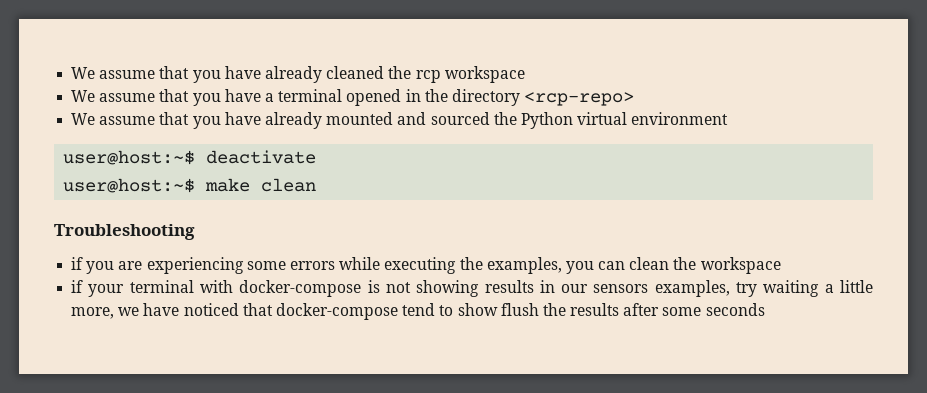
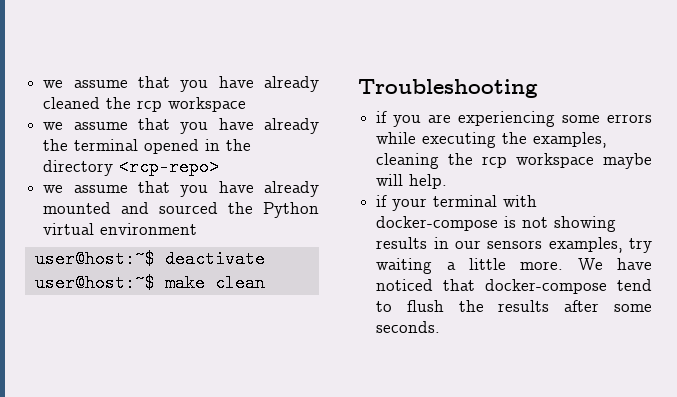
- We assume that you have already cleaned the rcp workspace
+ we assume that you have already cleaned the rcp workspace
- We assume that you have a terminal opened in the directory <rcp-repo>
+ we assume that you have already the terminal opened in the directory <rcp-repo>
- We assume that you have already mounted and sourced the Python virtual environment
+ we assume that you have already mounted and sourced the Python virtual environment
- if you are experiencing some errors while executing the examples, you can clean the workspace
+ if you are experiencing some errors while executing the examples, cleaning the rcp workspace maybe will help.
- if your terminal with docker-compose is not showing results in our sensors examples, try waiting a little more, we have noticed that docker-compose tend to show flush the results after some seconds
+ if your terminal with docker-compose is not showing results in our sensors examples, try waiting a little more. We have noticed that docker-compose tend to flush the results after some seconds.

